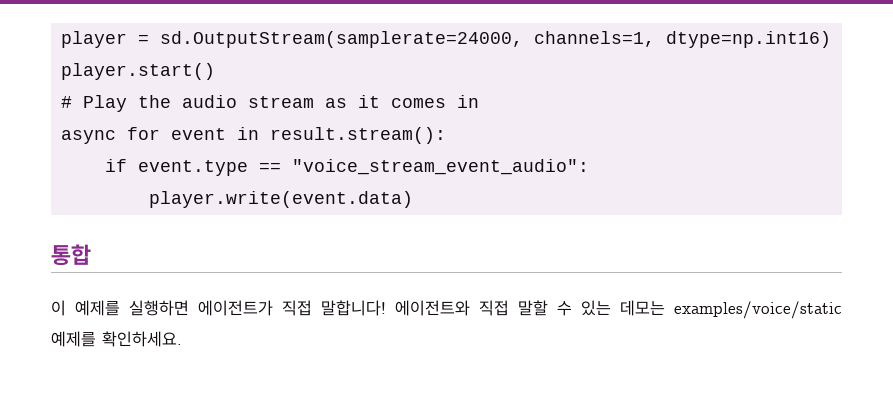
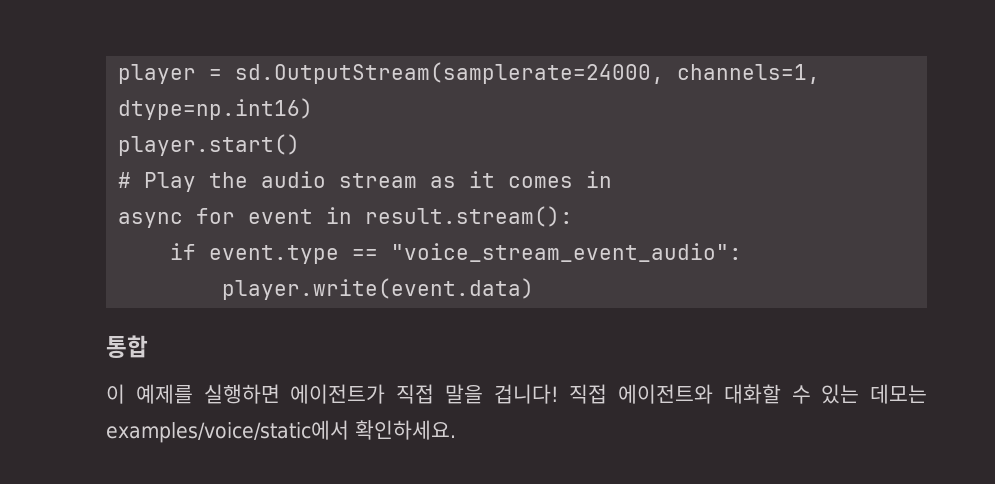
- 이 예제를 실행하면 에이전트가 직접 말합니다! 에이전트와 직접 말할 수 있는 데모는 examples/voice/static 예제를 확인하세요.
+ 이 예제를 실행하면 에이전트가 직접 말을 겁니다! 직접 에이전트와 대화할 수 있는 데모는 examples/voice/static에서 확인하세요.

